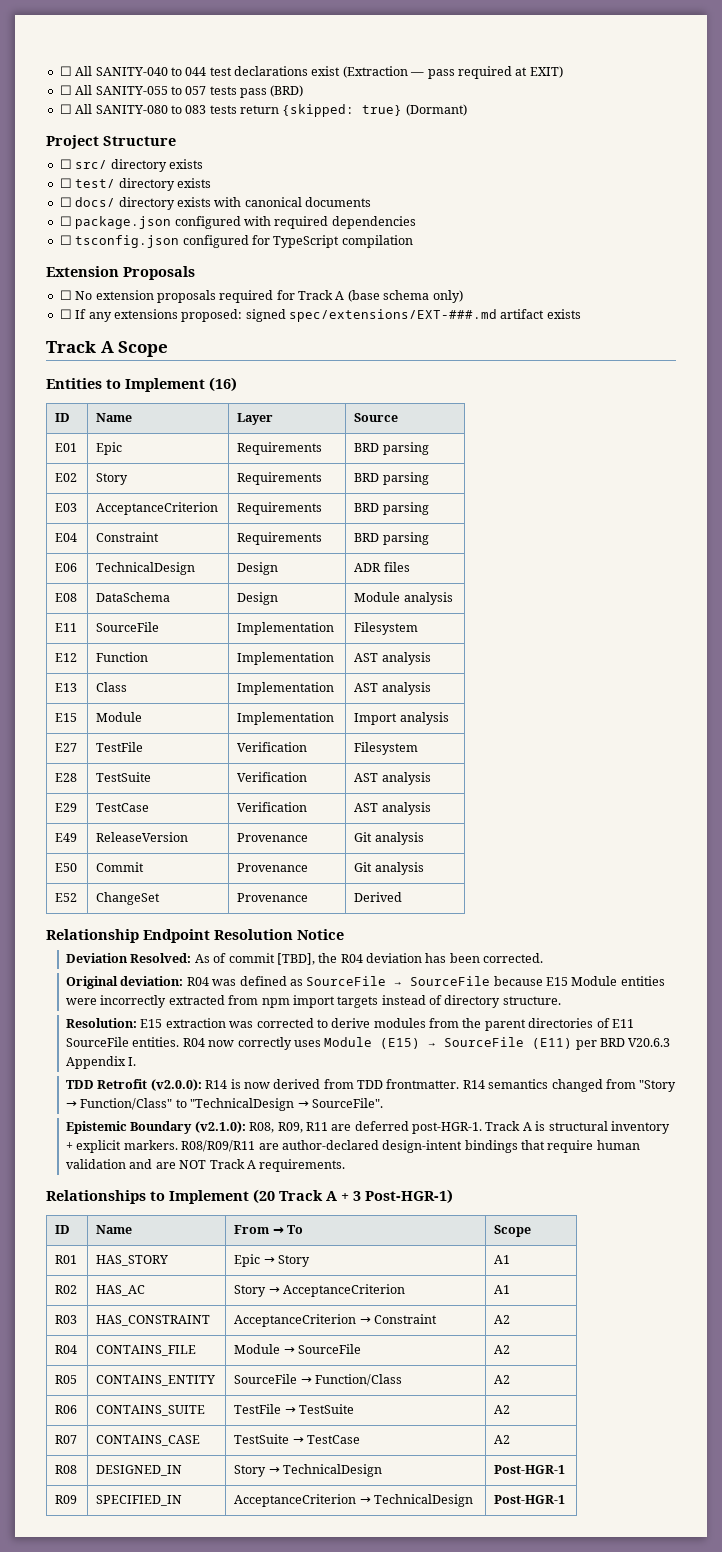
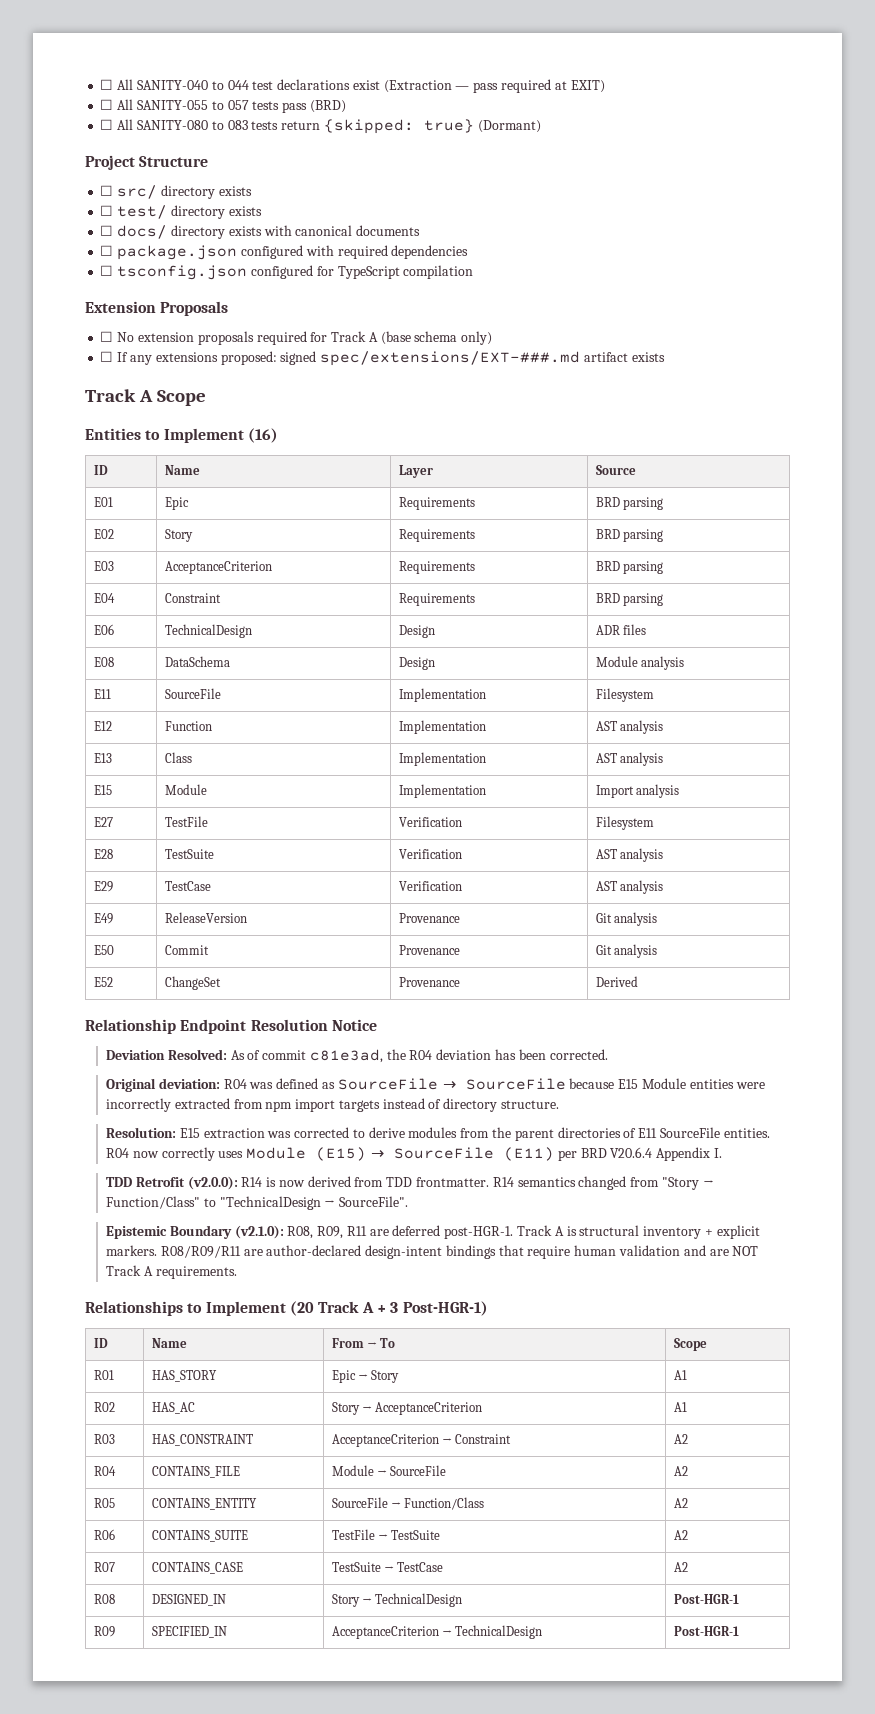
- Deviation Resolved: As of commit [TBD], the R04 deviation has been corrected.
+ Deviation Resolved: As of commit c81e3ad, the R04 deviation has been corrected.
- R04 now correctly uses Module (E15) → SourceFile (E11) per BRD V20.6.3 Appendix I.
+ R04 now correctly uses Module (E15) → SourceFile (E11) per BRD V20.6.4 Appendix I.

